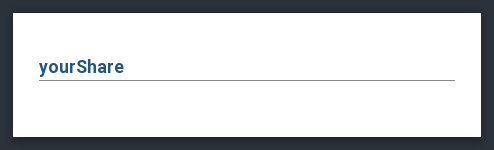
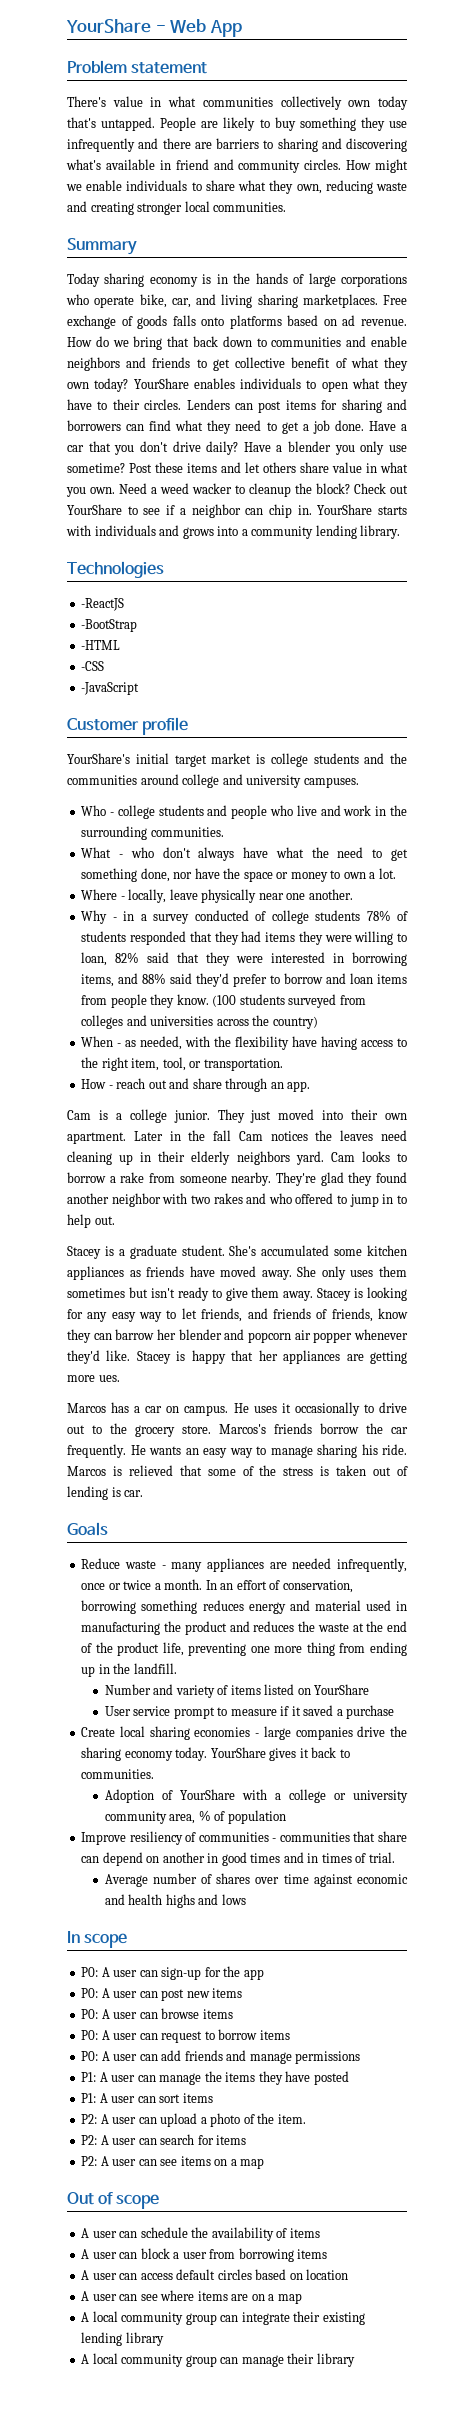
- yourShare
+ YourShare - Web App
+ Problem statement
+ There's value in what communities collectively own today that's untapped. People are likely to buy something they use infrequently and there are barriers to sharing and discovering what's available in friend and community circles. How might we enable individuals to share what they own, reducing waste and creating stronger local communities.
+ Summary
+ Today sharing economy is in the hands of large corporations who operate bike, car, and living sharing marketplaces. Free exchange of goods falls onto platforms based on ad revenue. How do we bring that back down to communities and enable neighbors and friends to get collective benefit of what they own today? YourShare enables individuals to open what they have to their circles. Lenders can post items for sharing and borrowers can find what they need to get a job done. Have a car that you don't drive daily? Have a blender you only use sometime? Post these items and let others share value in what you own. Need a weed wacker to cleanup the block? Check out YourShare to see if a neighbor can chip in. YourShare starts with individuals and grows into a community lending library.
+ Technologies
+ -ReactJS
+ -BootStrap
+ -HTML
+ -CSS
+ -JavaScript
+ Customer profile
+ YourShare's initial target market is college students and the communities around college and university campuses.
+ Who - college students and people who live and work in the surrounding communities.
+ What - who don't always have what the need to get something done, nor have the space or money to own a lot.
+ Where - locally, leave physically near one another.
+ Why - in a survey conducted of college students 78% of students responded that they had items they were willing to loan, 82% said that they were interested in borrowing items, and 88% said they'd prefer to borrow and loan items from people they know. (100 students surveyed from colleges and universities across the country)
+ When - as needed, with the flexibility have having access to the right item, tool, or transportation.
+ How - reach out and share through an app.
+ Cam is a college junior. They just moved into their own apartment. Later in the fall Cam notices the leaves need cleaning up in their elderly neighbors yard. Cam looks to borrow a rake from someone nearby. They're glad they found another neighbor with two rakes and who offered to jump in to help out.
+ Stacey is a graduate student. She's accumulated some kitchen appliances as friends have moved away. She only uses them sometimes but isn't ready to give them away. Stacey is looking for any easy way to let friends, and friends of friends, know they can barrow her blender and popcorn air popper whenever they'd like. Stacey is happy that her appliances are getting more ues.
+ Marcos has a car on campus. He uses it occasionally to drive out to the grocery store. Marcos's friends borrow the car frequently. He wants an easy way to manage sharing his ride. Marcos is relieved that some of the stress is taken out of lending is car.
+ Goals
+ Reduce waste - many appliances are needed infrequently, once or twice a month. In an effort of conservation, borrowing something reduces energy and material used in manufacturing the product and reduces the waste at the end of the product life, preventing one more thing from ending up in the landfill.
+ Number and variety of items listed on YourShare
+ User service prompt to measure if it saved a purchase
+ Create local sharing economies - large companies drive the sharing economy today. YourShare gives it back to communities.
+ Adoption of YourShare with a college or university community area, % of population
+ Improve resiliency of communities - communities that share can depend on another in good times and in times of trial.
+ Average number of shares over time against economic and health highs and lows
+ In scope
+ P0: A user can sign-up for the app
+ P0: A user can post new items
+ P0: A user can browse items
+ P0: A user can request to borrow items
+ P0: A user can add friends and manage permissions
+ P1: A user can manage the items they have posted
+ P1: A user can sort items
+ P2: A user can upload a photo of the item.
+ P2: A user can search for items
+ P2: A user can see items on a map
+ Out of scope
+ A user can schedule the availability of items
+ A user can block a user from borrowing items
+ A user can access default circles based on location
+ A user can see where items are on a map
+ A local community group can integrate their existing lending library
+ A local community group can manage their library

